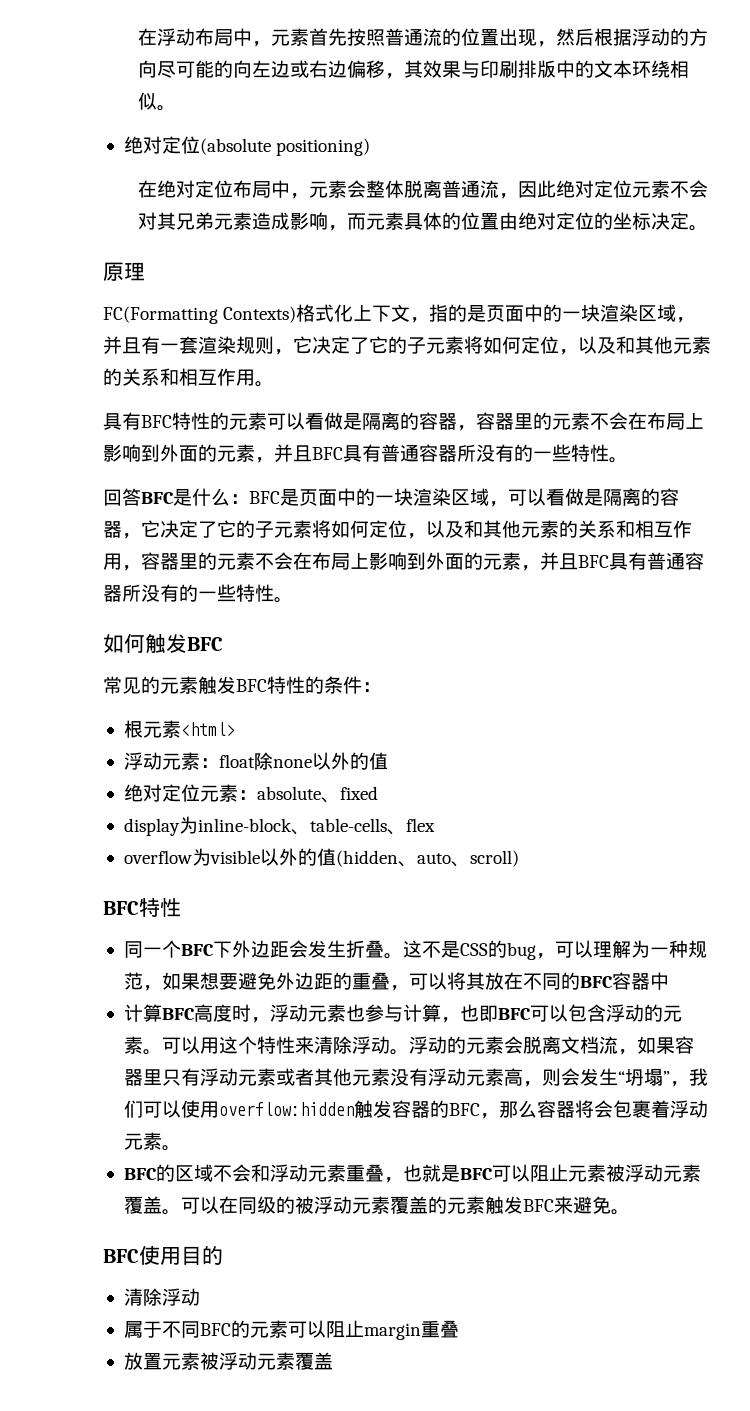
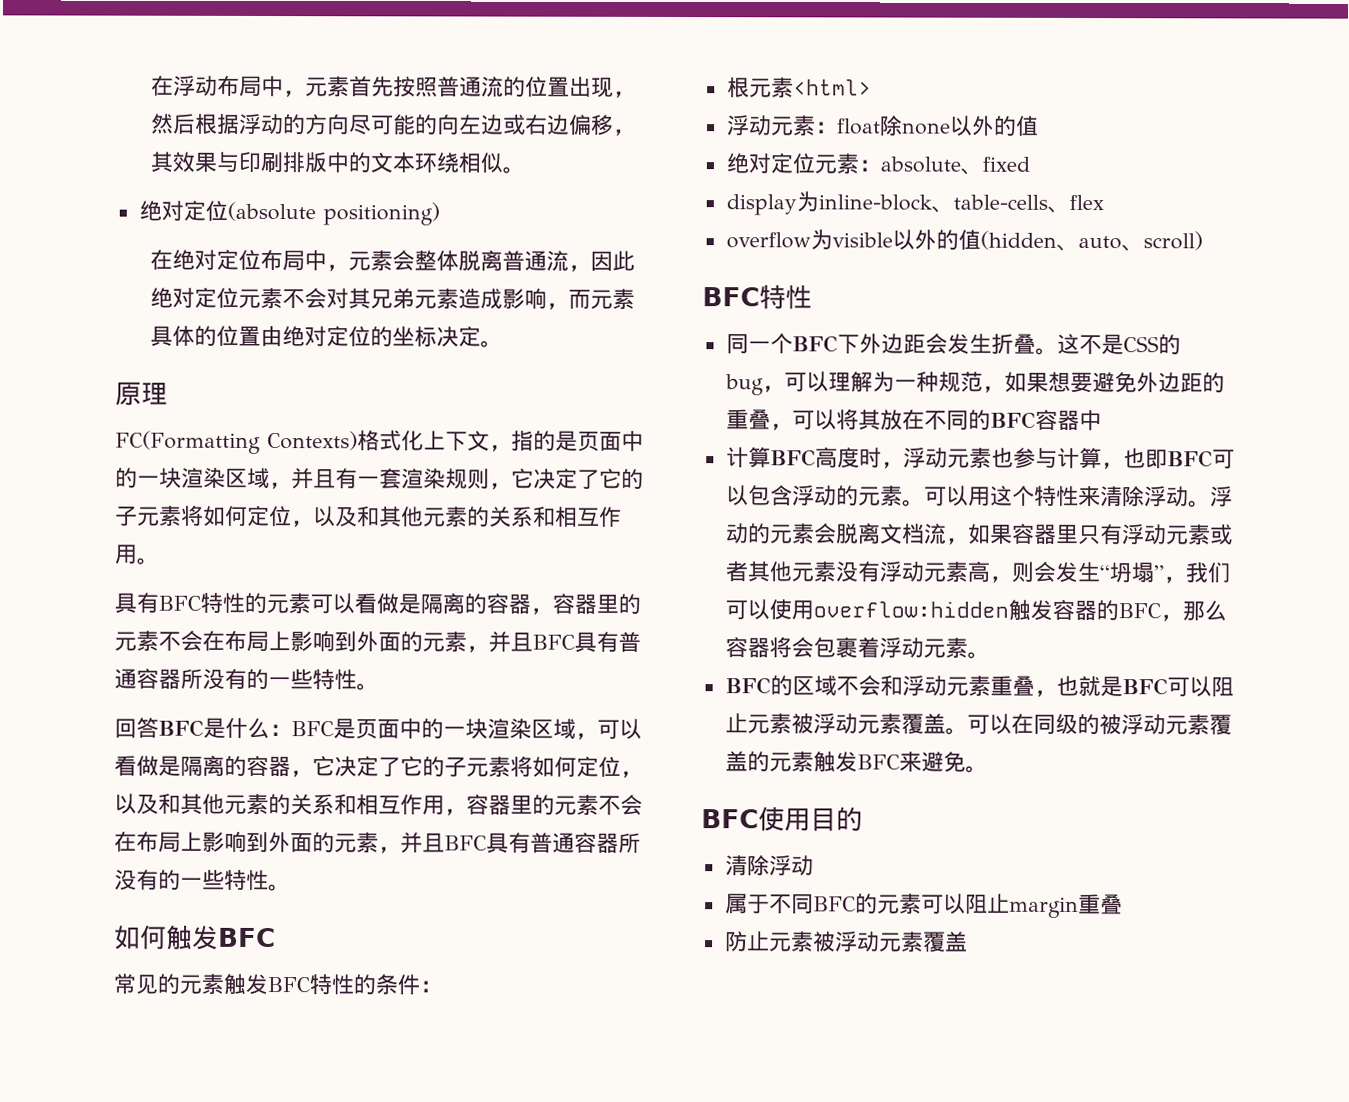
- 放置元素被浮动元素覆盖
+ 防止元素被浮动元素覆盖

